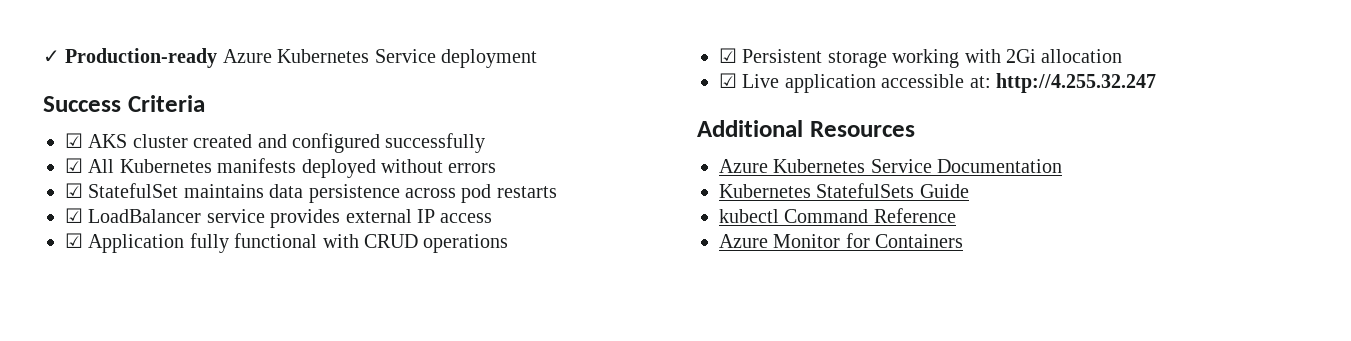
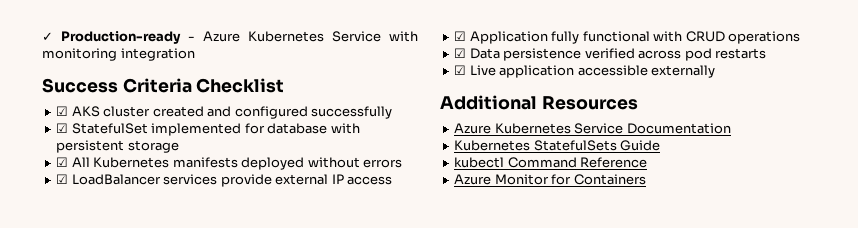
- ✓ Production-ready Azure Kubernetes Service deployment
+ ✓ Production-ready - Azure Kubernetes Service with monitoring integration
- Success Criteria
+ Success Criteria Checklist
+ ☑ StatefulSet implemented for database with persistent storage
- ☑ StatefulSet maintains data persistence across pod restarts
- ☑ LoadBalancer service provides external IP access
+ ☑ LoadBalancer services provide external IP access
- ☑ Persistent storage working with 2Gi allocation
+ ☑ Data persistence verified across pod restarts
- ☑ Live application accessible at: http://4.255.32.247
+ ☑ Live application accessible externally

